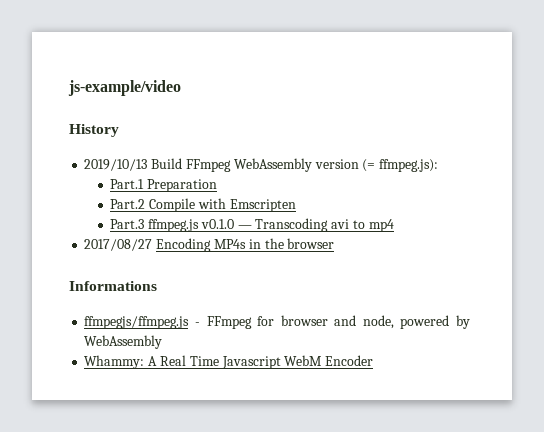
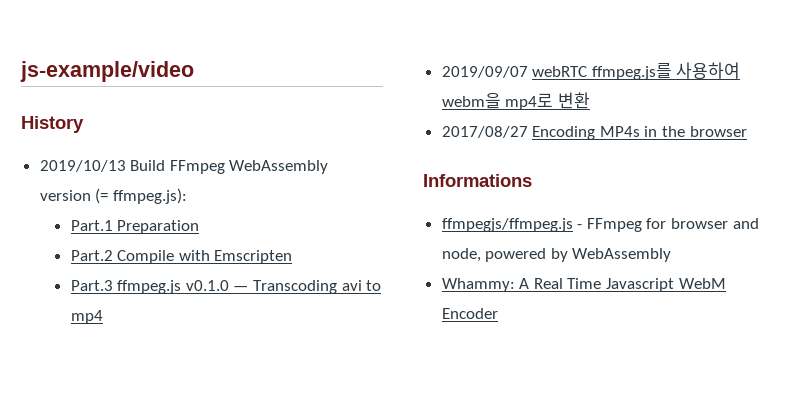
+ 2019/09/07 webRTC ffmpeg.js를 사용하여 webm을 mp4로 변환

